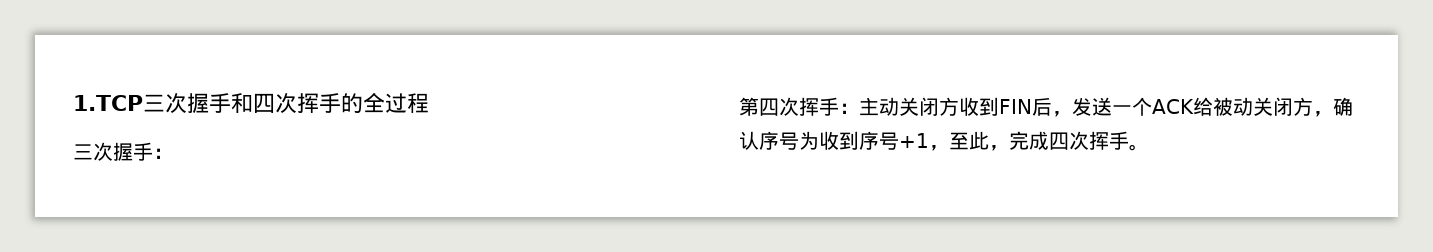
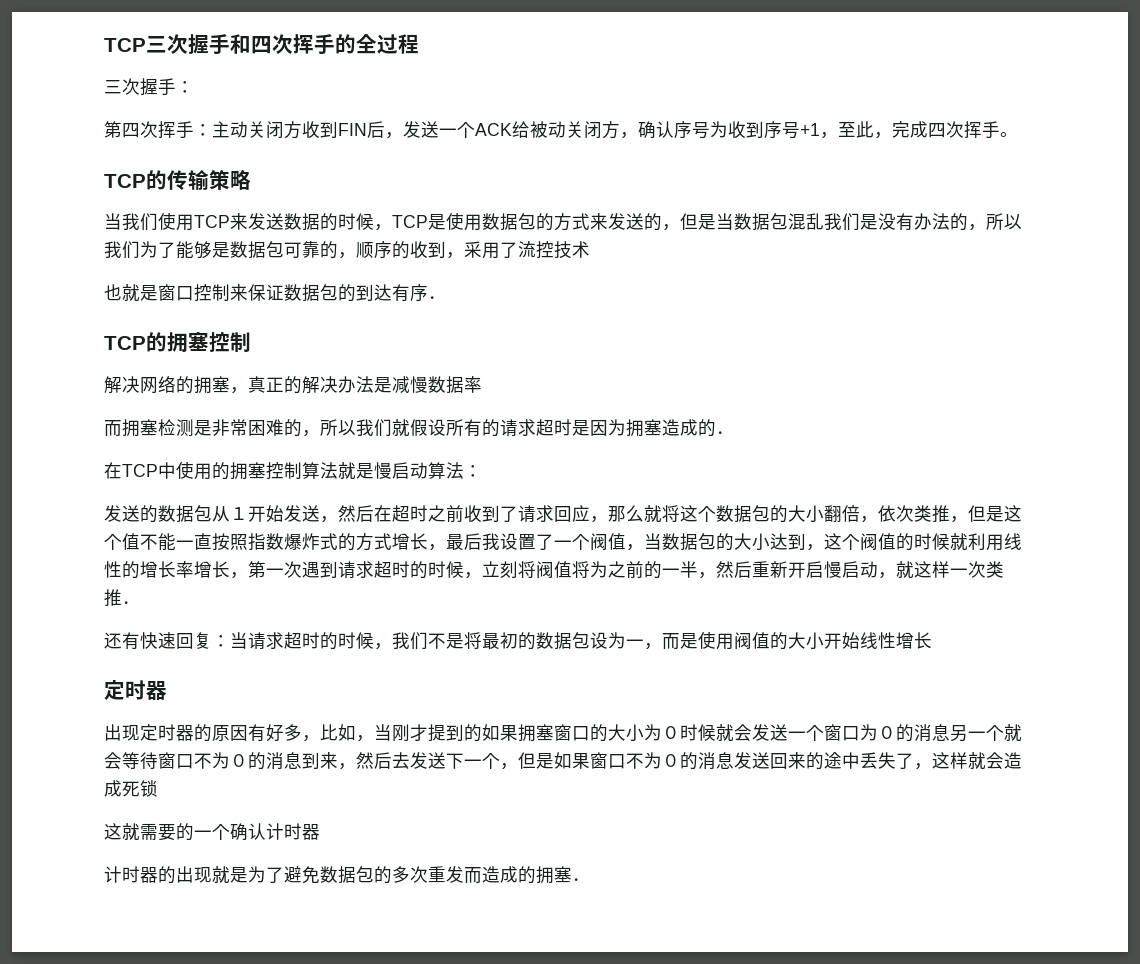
- 1.TCP三次握手和四次挥手的全过程
+ TCP三次握手和四次挥手的全过程
+ TCP的传输策略
+ 当我们使用TCP来发送数据的时候，TCP是使用数据包的方式来发送的，但是当数据包混乱我们是没有办法的，所以我们为了能够是数据包可靠的，顺序的收到，采用了流控技术
+ 也就是窗口控制来保证数据包的到达有序．
+ TCP的拥塞控制
+ 解决网络的拥塞，真正的解决办法是减慢数据率
+ 而拥塞检测是非常困难的，所以我们就假设所有的请求超时是因为拥塞造成的．
+ 在TCP中使用的拥塞控制算法就是慢启动算法：
+ 发送的数据包从１开始发送，然后在超时之前收到了请求回应，那么就将这个数据包的大小翻倍，依次类推，但是这个值不能一直按照指数爆炸式的方式增长，最后我设置了一个阀值，当数据包的大小达到，这个阀值的时候就利用线性的增长率增长，第一次遇到请求超时的时候，立刻将阀值将为之前的一半，然后重新开启慢启动，就这样一次类推．
+ 还有快速回复：当请求超时的时候，我们不是将最初的数据包设为一，而是使用阀值的大小开始线性增长
+ 定时器
+ 出现定时器的原因有好多，比如，当刚才提到的如果拥塞窗口的大小为０时候就会发送一个窗口为０的消息另一个就会等待窗口不为０的消息到来，然后去发送下一个，但是如果窗口不为０的消息发送回来的途中丢失了，这样就会造成死锁
+ 这就需要的一个确认计时器
+ 计时器的出现就是为了避免数据包的多次重发而造成的拥塞．

